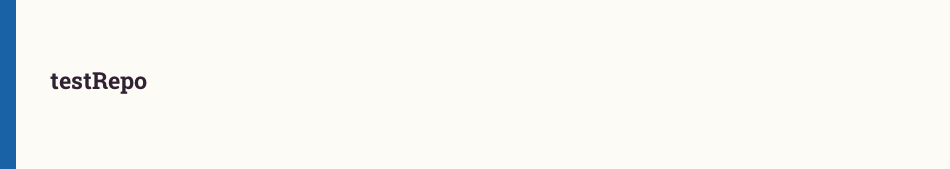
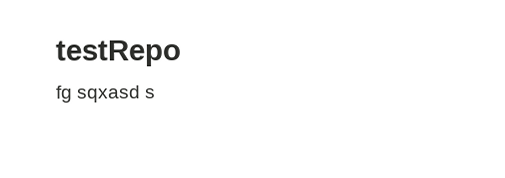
+ fg sqxasd s

